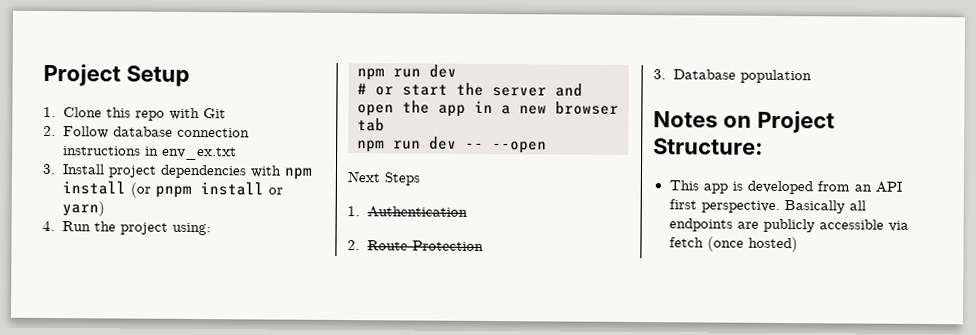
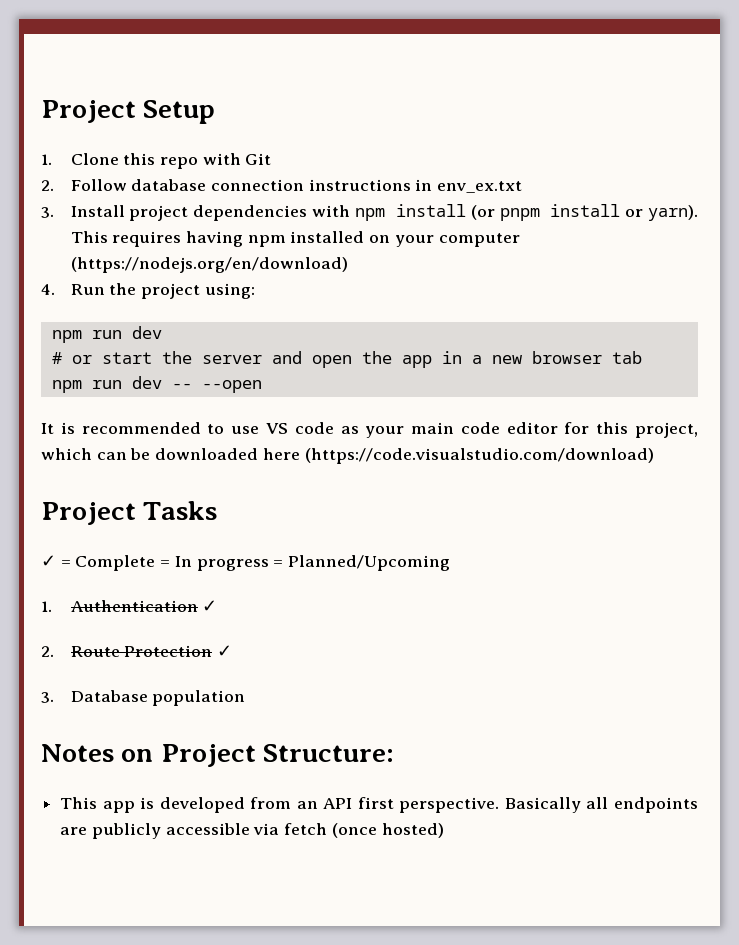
- 3. Install project dependencies with npm install (or pnpm install or yarn)
+ 3. Install project dependencies with npm install (or pnpm install or yarn). This requires having npm installed on your computer (https://nodejs.org/en/download)
- Next Steps
+ It is recommended to use VS code as your main code editor for this project, which can be downloaded here (https://code.visualstudio.com/download)
+ Project Tasks
+ ✓ = Complete = In progress = Planned/Upcoming
- 1. Authentication
+ 1. Authentication ✓
- 2. Route Protection
+ 2. Route Protection ✓

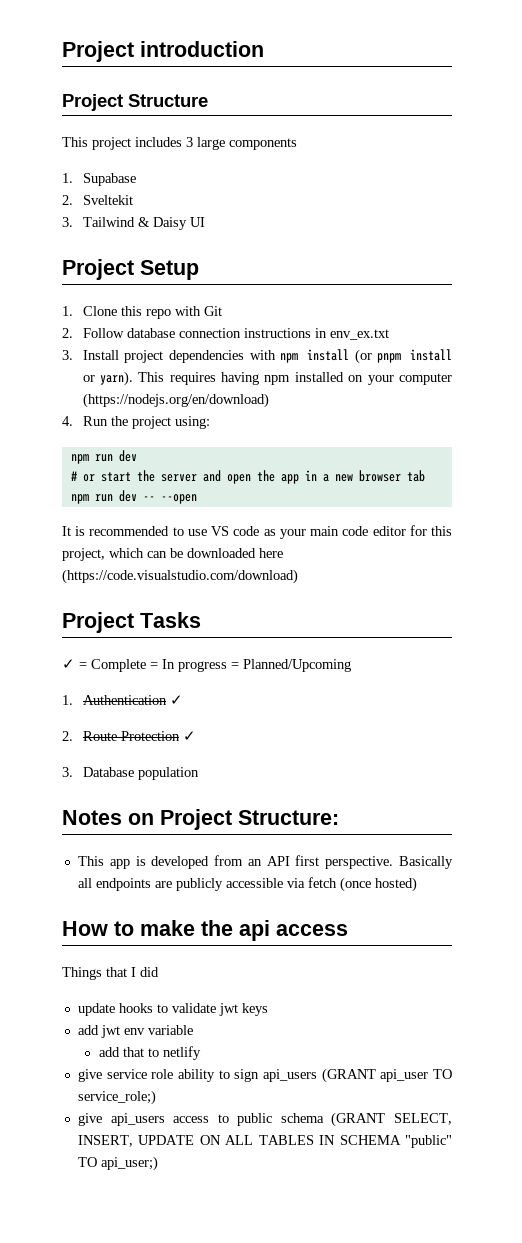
+ Project introduction
+ Project Structure
+ This project includes 3 large components
+ 1. Supabase
+ 2. Sveltekit
+ 3. Tailwind & Daisy UI
+ How to make the api access
+ Things that I did
+ update hooks to validate jwt keys
+ add jwt env variable
+ add that to netlify
+ give service role ability to sign api_users (GRANT api_user TO service_role;)
+ give api_users access to public schema (GRANT SELECT, INSERT, UPDATE ON ALL TABLES IN SCHEMA "public" TO api_user;)

